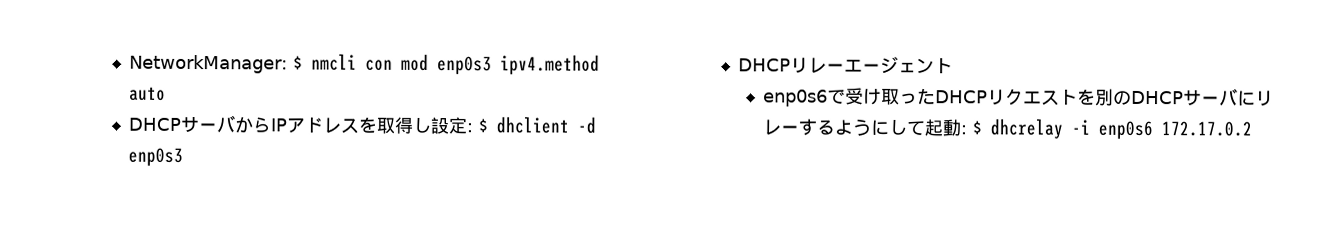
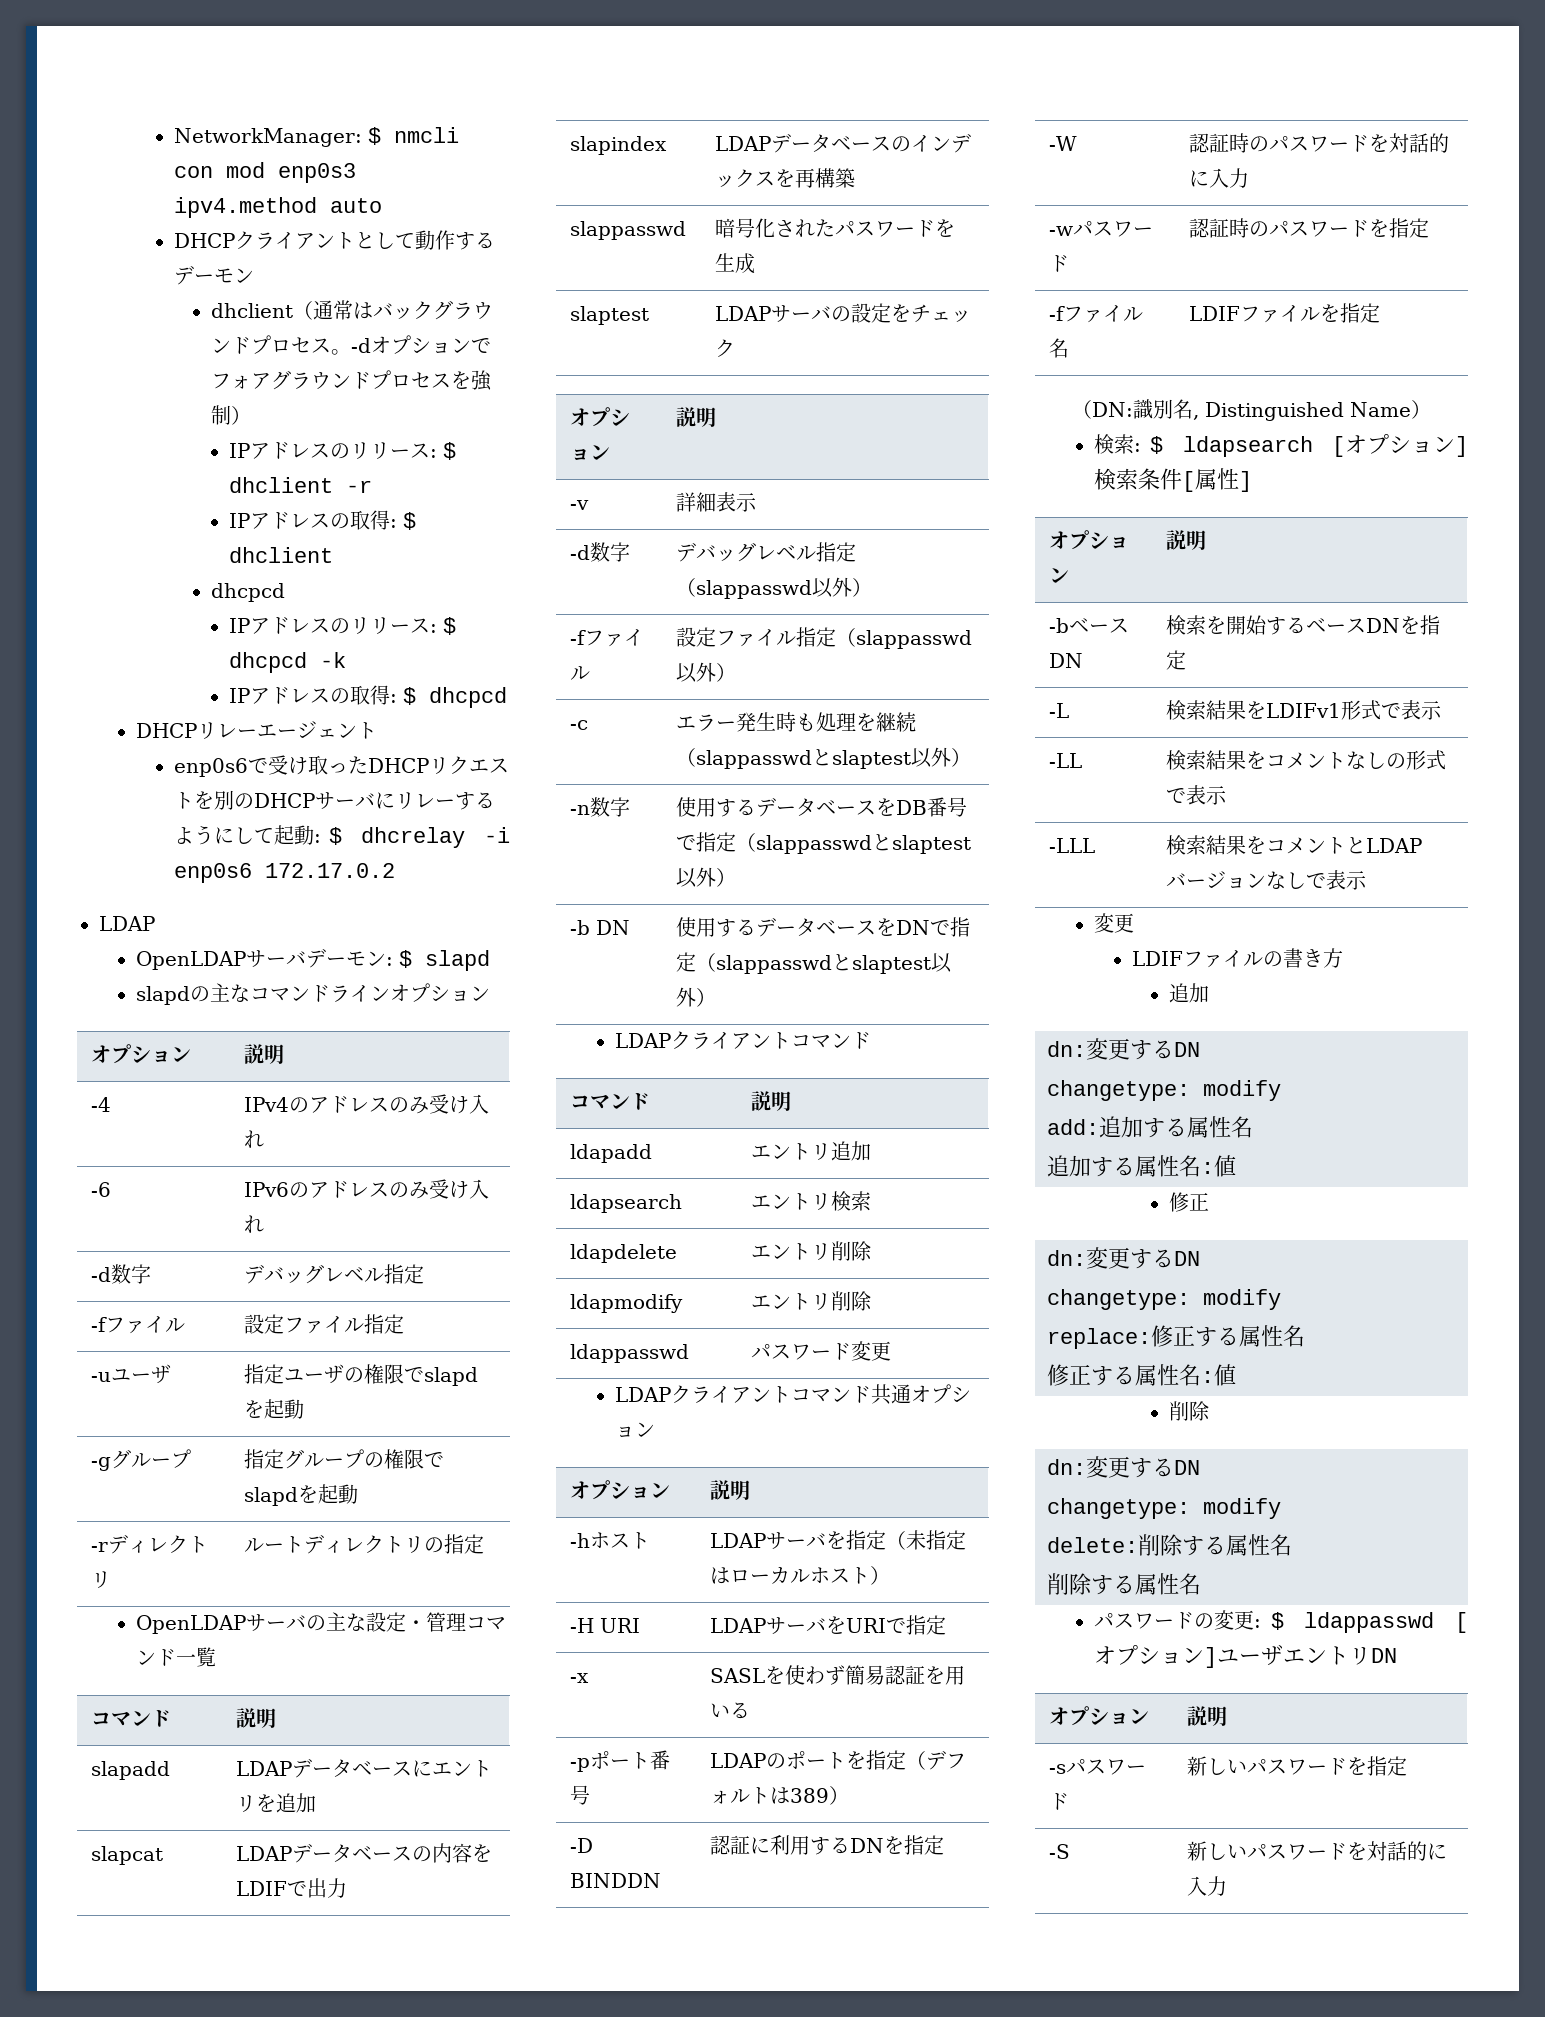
- DHCPサーバからIPアドレスを取得し設定: $ dhclient -d enp0s3
+ DHCPクライアントとして動作するデーモン
+ dhclient（通常はバックグラウンドプロセス。-dオプションでフォアグラウンドプロセスを強制）
+ IPアドレスのリリース: $ dhclient -r
+ IPアドレスの取得: $ dhclient
+ dhcpcd
+ IPアドレスのリリース: $ dhcpcd -k
+ IPアドレスの取得: $ dhcpcd
  enp0s6で受け取ったDHCPリクエストを別のDHCPサーバにリレーするようにして起動: $ dhcrelay -i enp0s6 172.17.0.2
+ LDAP
+ OpenLDAPサーバデーモン: $ slapd
+ slapdの主なコマンドラインオプション
+ オプション | 説明
+ -4 | IPv4のアドレスのみ受け入れ
+ -6 | IPv6のアドレスのみ受け入れ
+ -d数字 | デバッグレベル指定
+ -fファイル | 設定ファイル指定
+ -uユーザ | 指定ユーザの権限でslapdを起動
+ -gグループ | 指定グループの権限でslapdを起動
+ -rディレクトリ | ルートディレクトリの指定
+ OpenLDAPサーバの主な設定・管理コマンド一覧
+ コマンド | 説明
+ slapadd | LDAPデータベースにエントリを追加
+ slapcat | LDAPデータベースの内容をLDIFで出力
+ slapindex | LDAPデータベースのインデックスを再構築
+ slappasswd | 暗号化されたパスワードを生成
+ slaptest | LDAPサーバの設定をチェック
+ オプション | 説明
+ -v | 詳細表示
+ -d数字 | デバッグレベル指定（slappasswd以外）
+ -fファイル | 設定ファイル指定（slappasswd以外）
+ -c | エラー発生時も処理を継続（slappasswdとslaptest以外）
+ -n数字 | 使用するデータベースをDB番号で指定（slappasswdとslaptest以外）
+ -b DN | 使用するデータベースをDNで指定（slappasswdとslaptest以外）
+ LDAPクライアントコマンド
+ コマンド | 説明
+ ldapadd | エントリ追加
+ ldapsearch | エントリ検索
+ ldapdelete | エントリ削除
+ ldapmodify | エントリ削除
+ ldappasswd | パスワード変更
+ LDAPクライアントコマンド共通オプション
+ オプション | 説明
+ -hホスト | LDAPサーバを指定（未指定はローカルホスト）
+ -H URI | LDAPサーバをURIで指定
+ -x | SASLを使わず簡易認証を用いる
+ -pポート番号 | LDAPのポートを指定（デフォルトは389）
+ -D BINDDN | 認証に利用するDNを指定
+ -W | 認証時のパスワードを対話的に入力
+ -wパスワード | 認証時のパスワードを指定
+ -fファイル名 | LDIFファイルを指定
+ （DN:識別名, Distinguished Name）
+ 検索: $ ldapsearch [オプション]検索条件[属性]
+ オプション | 説明
+ -bベースDN | 検索を開始するベースDNを指定
+ -L | 検索結果をLDIFv1形式で表示
+ -LL | 検索結果をコメントなしの形式で表示
+ -LLL | 検索結果をコメントとLDAPバージョンなしで表示
+ 変更
+ LDIFファイルの書き方
+ 追加
+ dn:変更するDN
+ changetype: modify
+ add:追加する属性名
+ 追加する属性名:値
+ 修正
+ dn:変更するDN
+ changetype: modify
+ replace:修正する属性名
+ 修正する属性名:値
+ 削除
+ dn:変更するDN
+ changetype: modify
+ delete:削除する属性名
+ 削除する属性名
+ パスワードの変更: $ ldappasswd [オプション]ユーザエントリDN
+ オプション | 説明
+ -sパスワード | 新しいパスワードを指定
+ -S | 新しいパスワードを対話的に入力

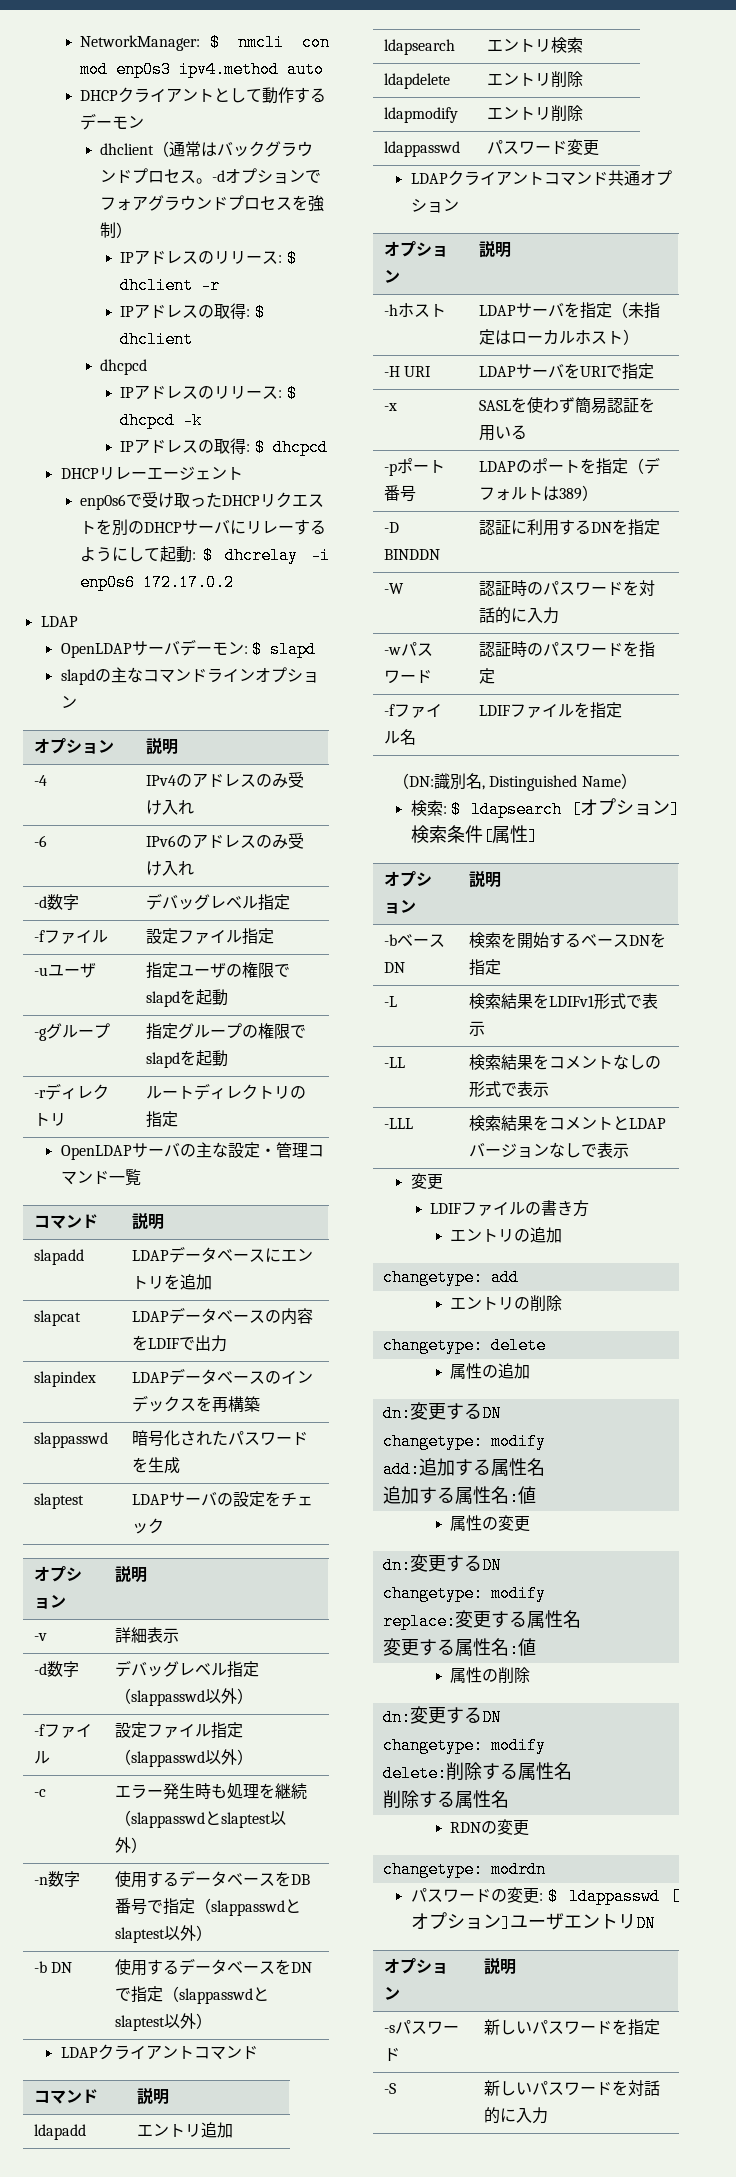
  LDIFファイルの書き方
- 追加
+ エントリの追加
+ changetype: add
+ エントリの削除
+ changetype: delete
+ 属性の追加
  追加する属性名:値
- 修正
+ 属性の変更
- replace:修正する属性名
- 修正する属性名:値
- 削除
+ replace:変更する属性名
+ 変更する属性名:値
+ 属性の削除
+ RDNの変更
+ changetype: modrdn

